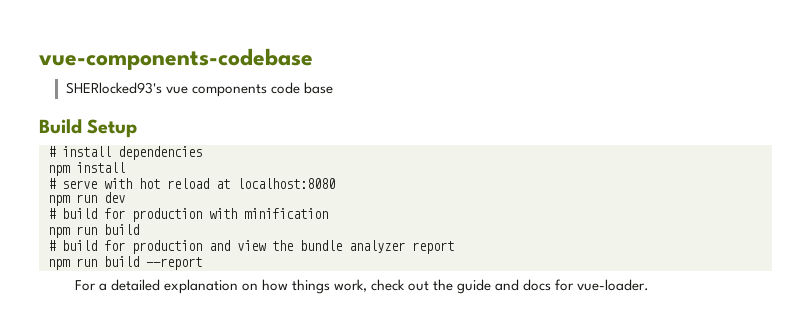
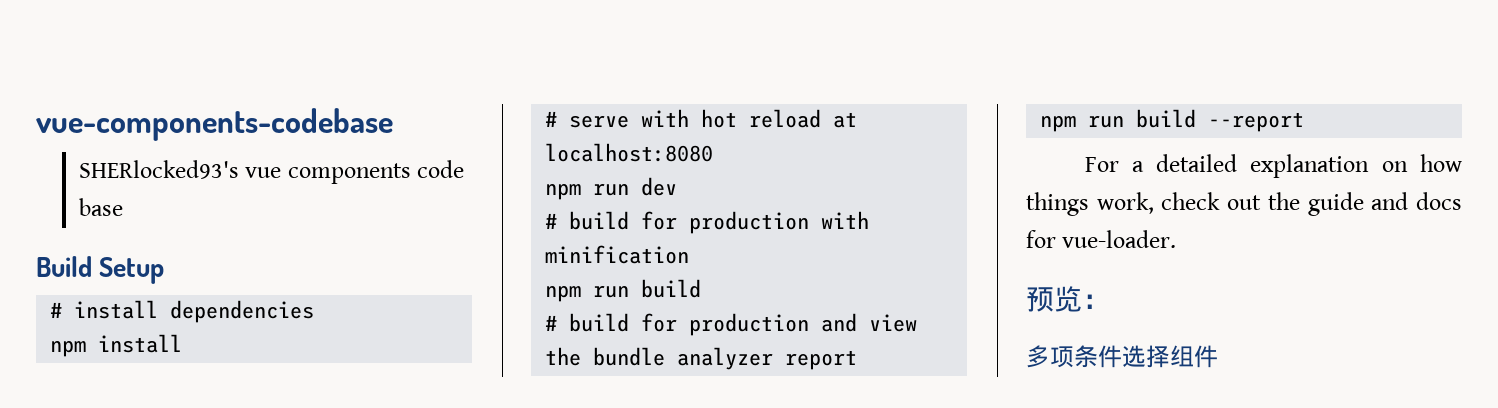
+ 预览：
+ 多项条件选择组件

